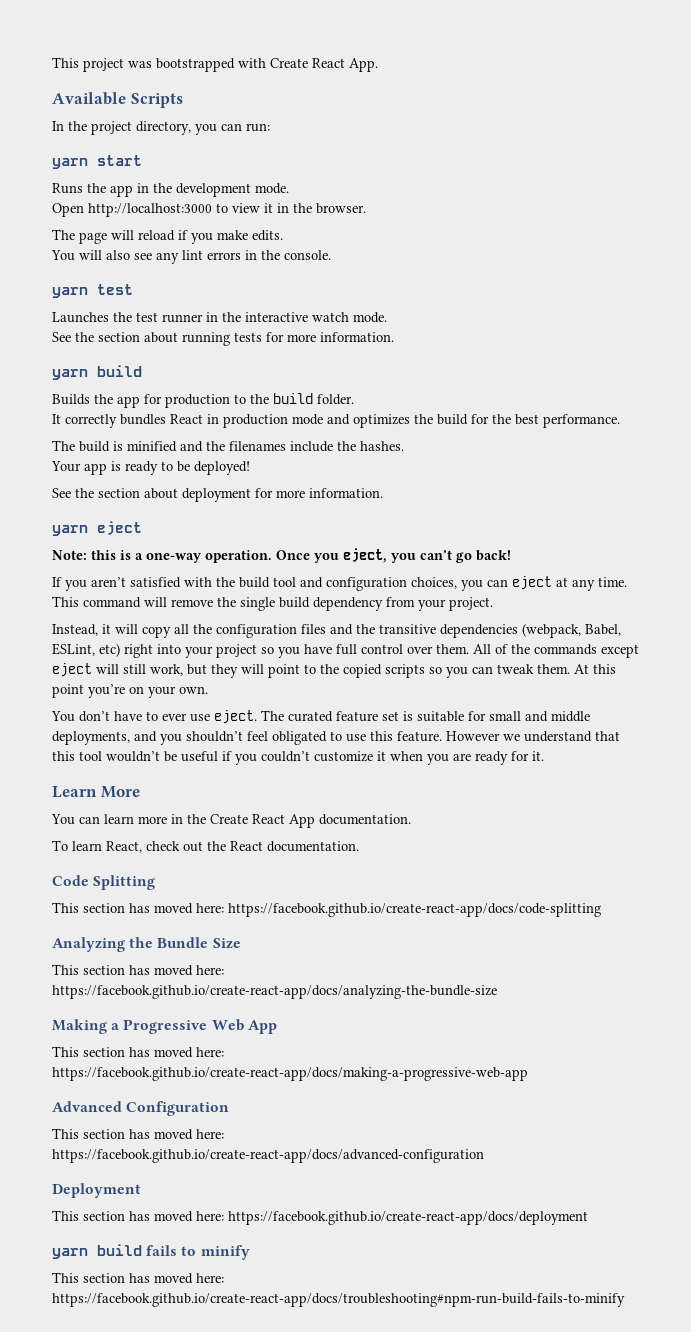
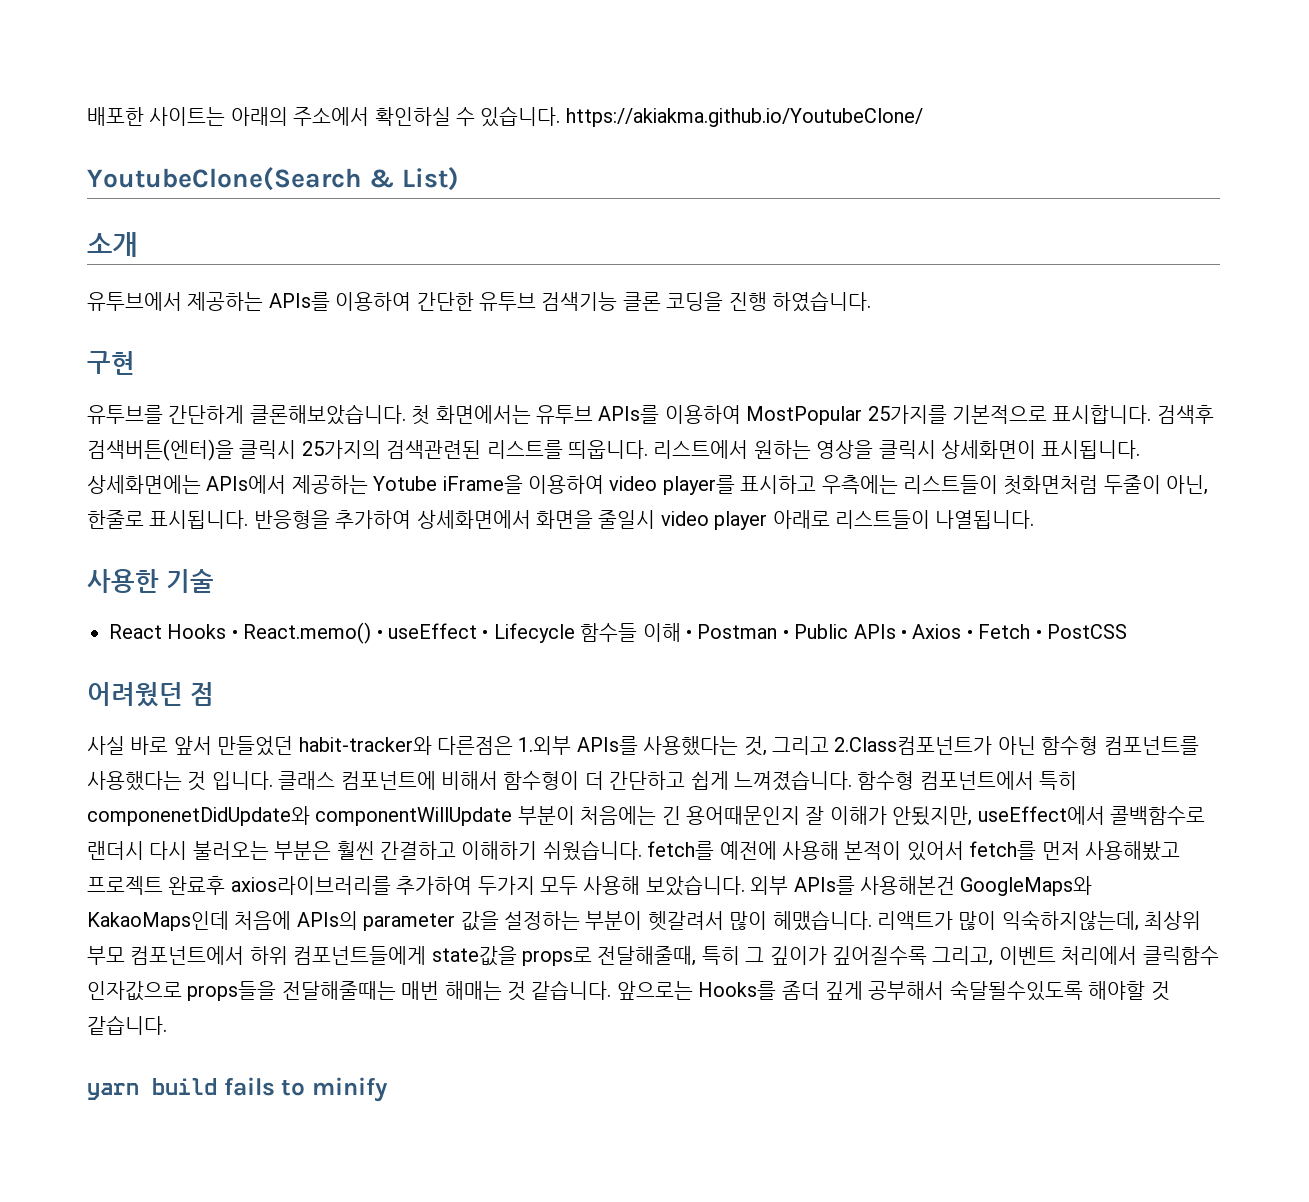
- This project was bootstrapped with Create React App.
- Available Scripts
- In the project directory, you can run:
- yarn start
- Runs the app in the development mode.
- Open http://localhost:3000 to view it in the browser.
- The page will reload if you make edits.
- You will also see any lint errors in the console.
- yarn test
- Launches the test runner in the interactive watch mode.
- See the section about running tests for more information.
- yarn build
- Builds the app for production to the build folder.
- It correctly bundles React in production mode and optimizes the build for the best performance.
- The build is minified and the filenames include the hashes.
- Your app is ready to be deployed!
- See the section about deployment for more information.
- yarn eject
- Note: this is a one-way operation. Once you eject, you can’t go back!
- If you aren’t satisfied with the build tool and configuration choices, you can eject at any time. This command will remove the single build dependency from your project.
- Instead, it will copy all the configuration files and the transitive dependencies (webpack, Babel, ESLint, etc) right into your project so you have full control over them. All of the commands except eject will still work, but they will point to the copied scripts so you can tweak them. At this point you’re on your own.
- You don’t have to ever use eject. The curated feature set is suitable for small and middle deployments, and you shouldn’t feel obligated to use this feature. However we understand that this tool wouldn’t be useful if you couldn’t customize it when you are ready for it.
- Learn More
- You can learn more in the Create React App documentation.
- To learn React, check out the React documentation.
- Code Splitting
- This section has moved here: https://facebook.github.io/create-react-app/docs/code-splitting
- Analyzing the Bundle Size
- This section has moved here: https://facebook.github.io/create-react-app/docs/analyzing-the-bundle-size
- Making a Progressive Web App
- This section has moved here: https://facebook.github.io/create-react-app/docs/making-a-progressive-web-app
- Advanced Configuration
- This section has moved here: https://facebook.github.io/create-react-app/docs/advanced-configuration
- Deployment
- This section has moved here: https://facebook.github.io/create-react-app/docs/deployment
+ 배포한 사이트는 아래의 주소에서 확인하실 수 있습니다. https://akiakma.github.io/YoutubeClone/
+ YoutubeClone(Search & List)
+ 소개
+ 유투브에서 제공하는 APIs를 이용하여 간단한 유투브 검색기능 클론 코딩을 진행 하였습니다.
+ 구현
+ 유투브를 간단하게 클론해보았습니다. 첫 화면에서는 유투브 APIs를 이용하여 MostPopular 25가지를 기본적으로 표시합니다. 검색후 검색버튼(엔터)을 클릭시 25가지의 검색관련된 리스트를 띄웁니다. 리스트에서 원하는 영상을 클릭시 상세화면이 표시됩니다. 상세화면에는 APIs에서 제공하는 Yotube iFrame을 이용하여 video player를 표시하고 우측에는 리스트들이 첫화면처럼 두줄이 아닌, 한줄로 표시됩니다. 반응형을 추가하여 상세화면에서 화면을 줄일시 video player 아래로 리스트들이 나열됩니다.
+ 사용한 기술
+ React Hooks • React.memo() • useEffect • Lifecycle 함수들 이해 • Postman • Public APIs • Axios • Fetch • PostCSS
+ 어려웠던 점
+ 사실 바로 앞서 만들었던 habit-tracker와 다른점은 1.외부 APIs를 사용했다는 것, 그리고 2.Class컴포넌트가 아닌 함수형 컴포넌트를 사용했다는 것 입니다. 클래스 컴포넌트에 비해서 함수형이 더 간단하고 쉽게 느껴졌습니다. 함수형 컴포넌트에서 특히 componenetDidUpdate와 componentWillUpdate 부분이 처음에는 긴 용어때문인지 잘 이해가 안됬지만, useEffect에서 콜백함수로 랜더시 다시 불러오는 부분은 훨씬 간결하고 이해하기 쉬웠습니다. fetch를 예전에 사용해 본적이 있어서 fetch를 먼저 사용해봤고 프로젝트 완료후 axios라이브러리를 추가하여 두가지 모두 사용해 보았습니다. 외부 APIs를 사용해본건 GoogleMaps와 KakaoMaps인데 처음에 APIs의 parameter 값을 설정하는 부분이 헷갈려서 많이 헤맸습니다. 리액트가 많이 익숙하지않는데, 최상위 부모 컴포넌트에서 하위 컴포넌트들에게 state값을 props로 전달해줄때, 특히 그 깊이가 깊어질수록 그리고, 이벤트 처리에서 클릭함수 인자값으로 props들을 전달해줄때는 매번 해매는 것 같습니다. 앞으로는 Hooks를 좀더 깊게 공부해서 숙달될수있도록 해야할 것 같습니다.
- This section has moved here: https://facebook.github.io/create-react-app/docs/troubleshooting#npm-run-build-fails-to-minify

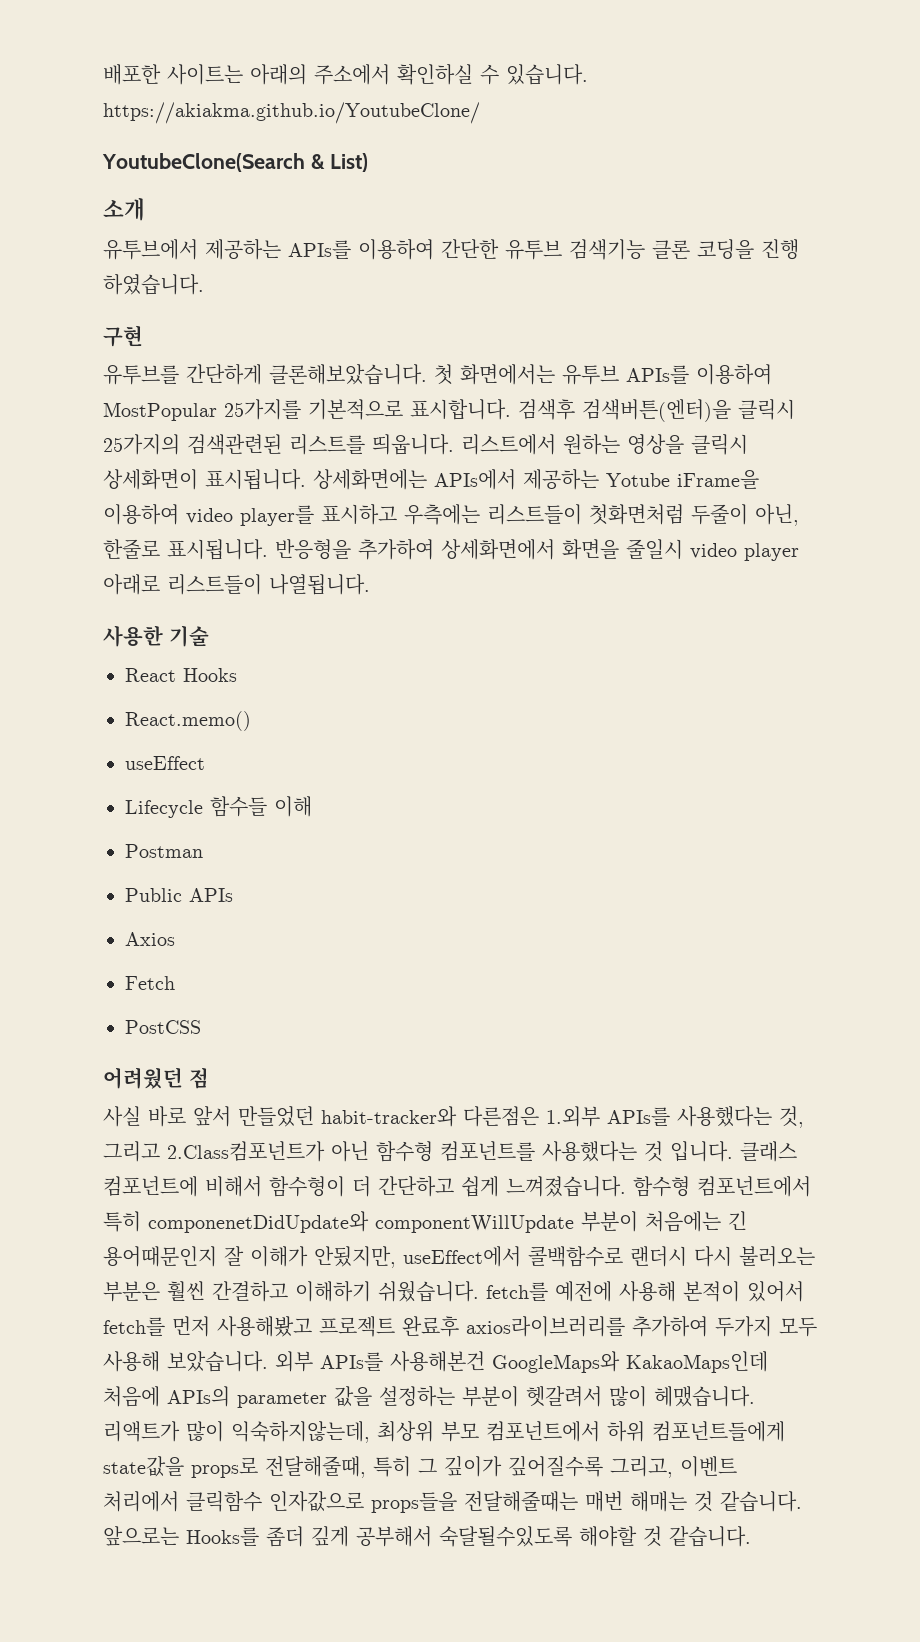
- React Hooks • React.memo() • useEffect • Lifecycle 함수들 이해 • Postman • Public APIs • Axios • Fetch • PostCSS
+ React Hooks
+ React.memo()
+ useEffect
+ Lifecycle 함수들 이해
+ Postman
+ Public APIs
+ Axios
+ Fetch
+ PostCSS
- yarn build fails to minify

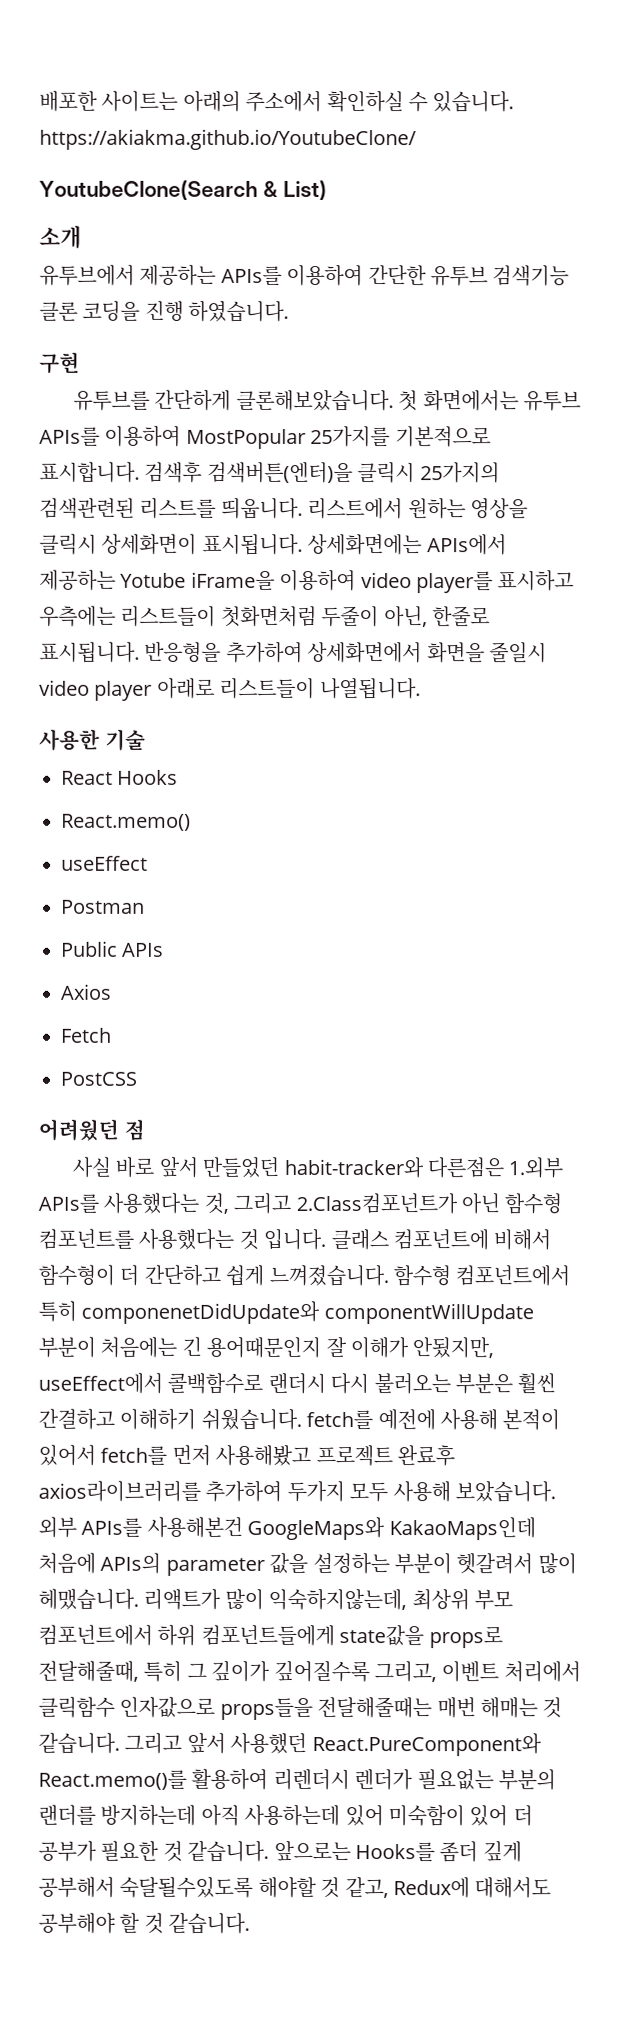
- Lifecycle 함수들 이해
+ 그리고 앞서 사용했던 React.PureComponent와 React.memo()를 활용하여 리렌더시 렌더가 필요없는 부분의 랜더를 방지하는데 아직 사용하는데 있어 미숙함이 있어 더 공부가 필요한 것 같습니다.
- 앞으로는 Hooks를 좀더 깊게 공부해서 숙달될수있도록 해야할 것 같습니다.
+ 앞으로는 Hooks를 좀더 깊게 공부해서 숙달될수있도록 해야할 것 같고, Redux에 대해서도 공부해야 할 것 같습니다.

